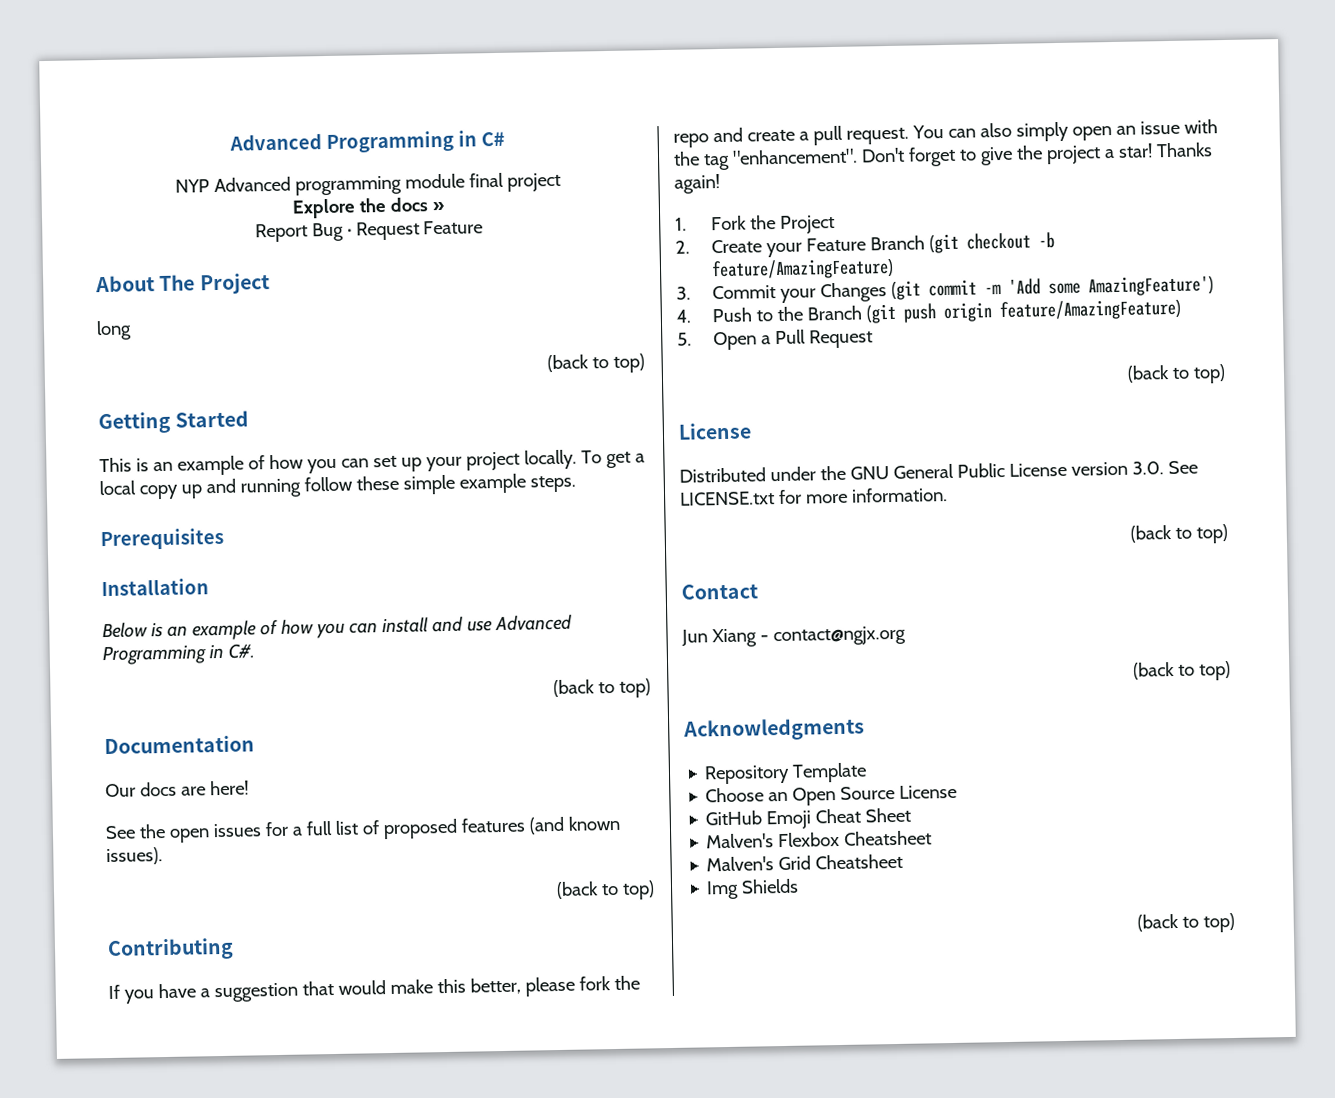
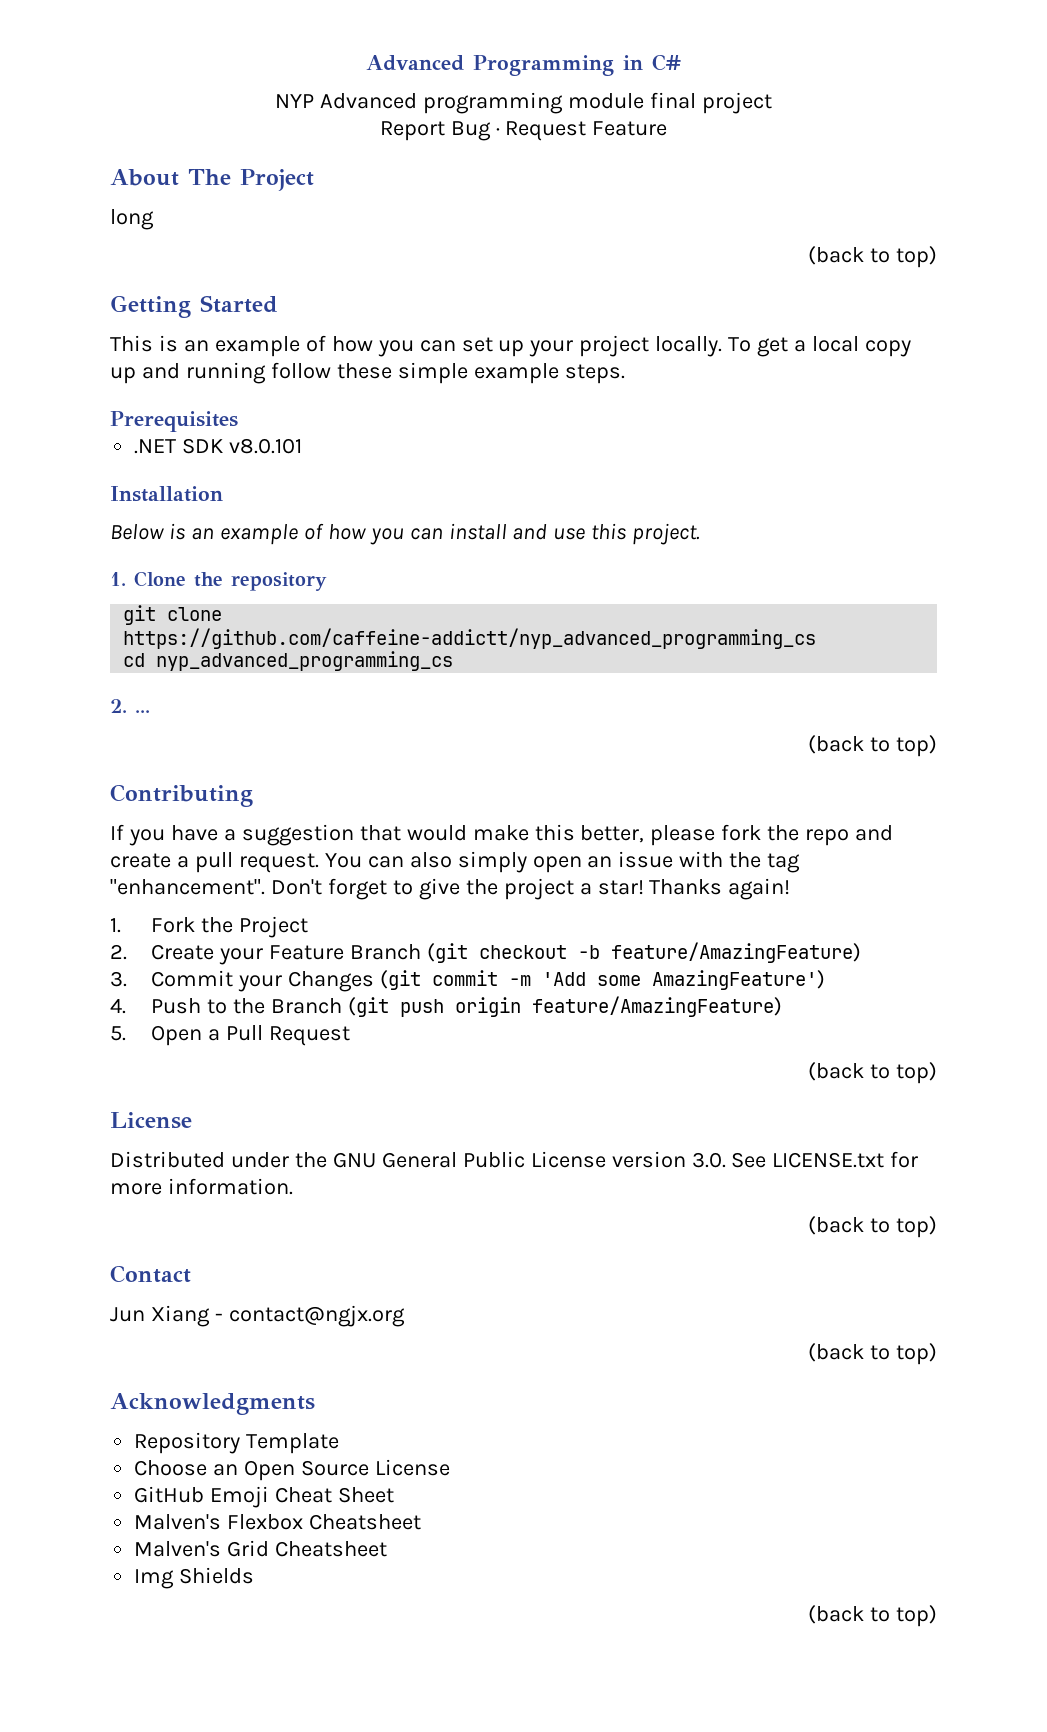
- Explore the docs »
+ .NET SDK v8.0.101
- Below is an example of how you can install and use Advanced Programming in C#.
- (back to top)
- Documentation
- Our docs are here!
- See the open issues for a full list of proposed features (and known issues).
+ Below is an example of how you can install and use this project.
+ 1. Clone the repository
+ git clone https://github.com/caffeine-addictt/nyp_advanced_programming_cs
+ cd nyp_advanced_programming_cs
+ 2. ...

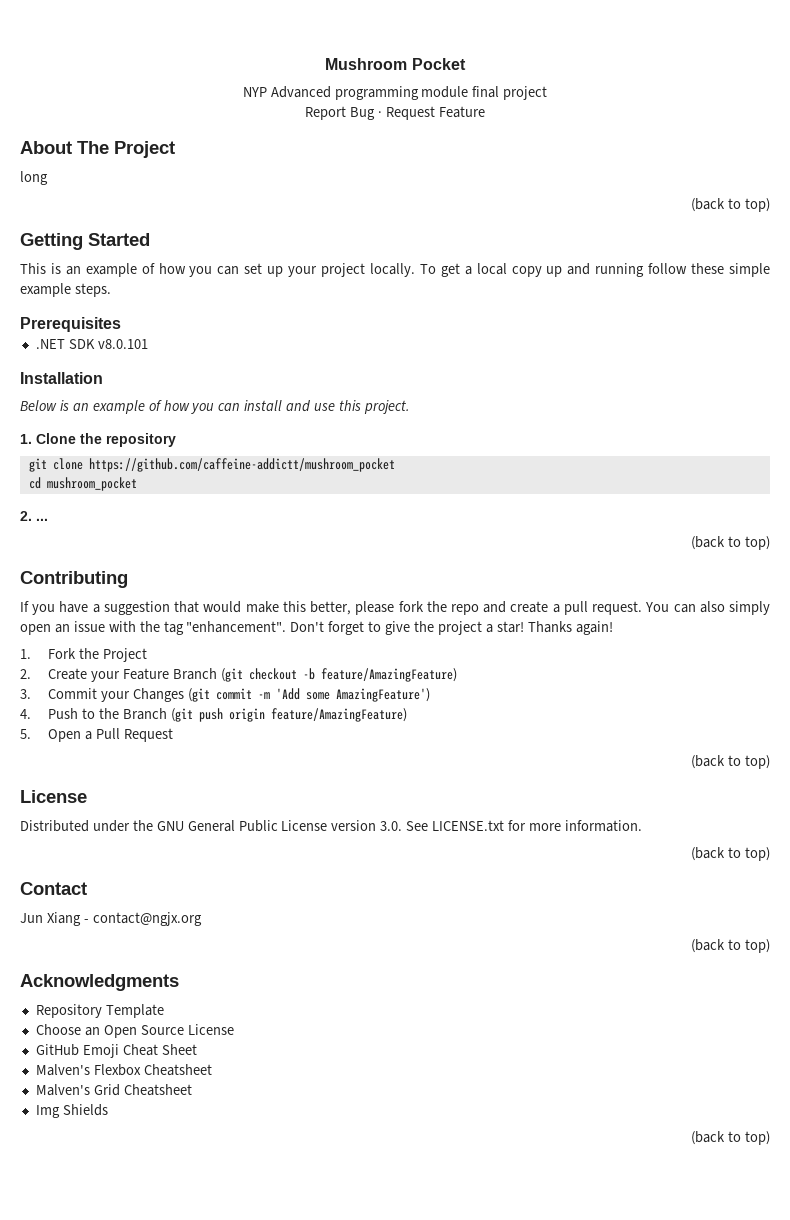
- Advanced Programming in C#
+ Mushroom Pocket
- git clone https://github.com/caffeine-addictt/nyp_advanced_programming_cs
+ git clone https://github.com/caffeine-addictt/mushroom_pocket
- cd nyp_advanced_programming_cs
+ cd mushroom_pocket

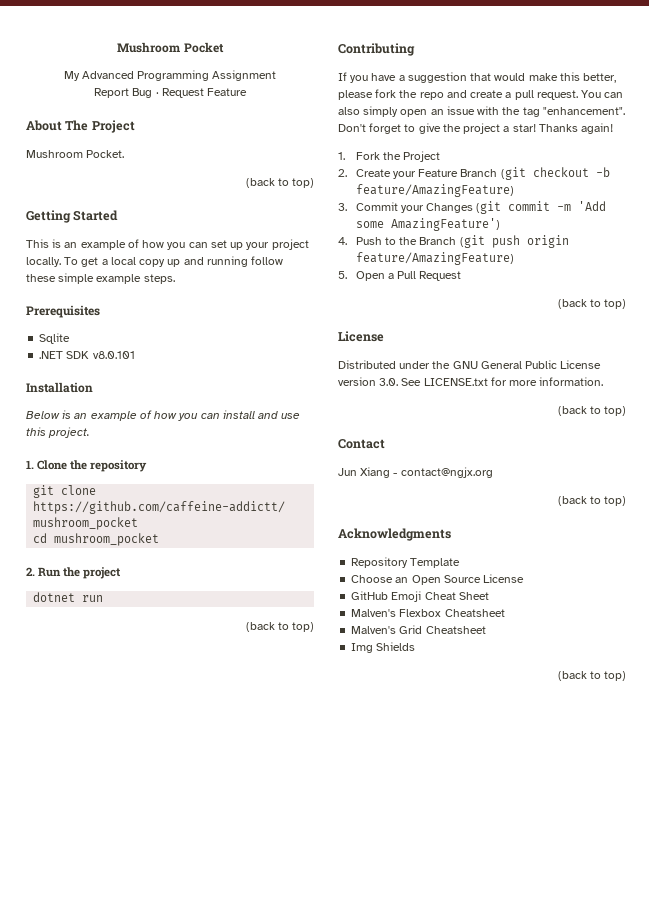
- NYP Advanced programming module final project
+ My Advanced Programming Assignment
- long
+ Mushroom Pocket.
+ Sqlite
- 2. ...
+ 2. Run the project
+ dotnet run

